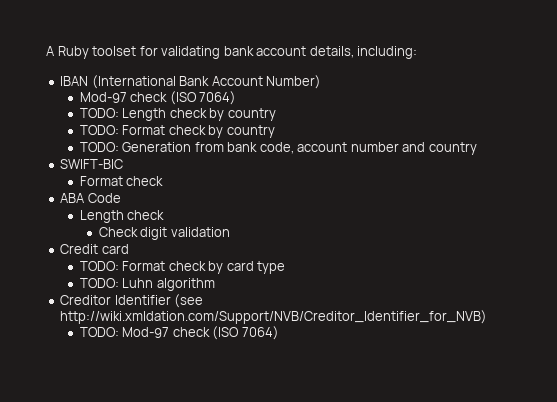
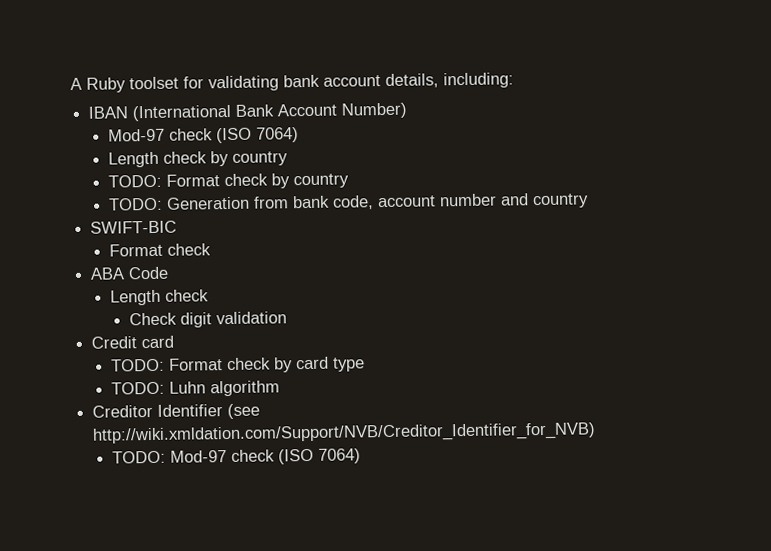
- TODO: Length check by country
+ Length check by country

